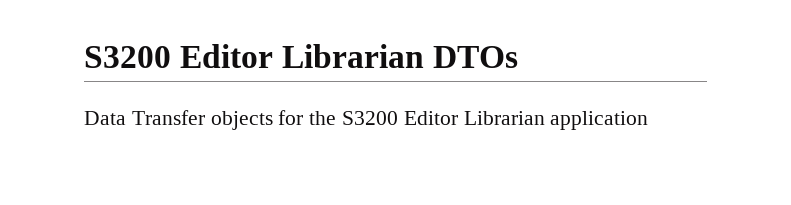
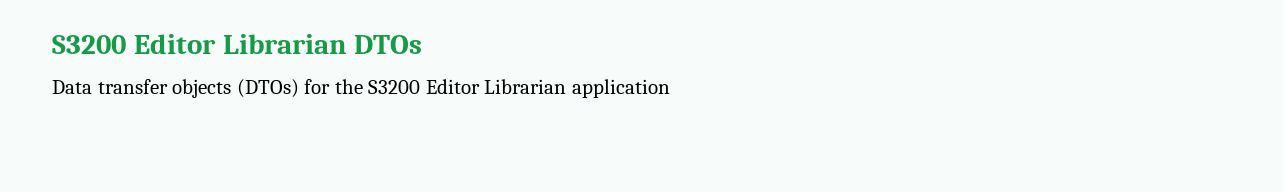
- Data Transfer objects for the S3200 Editor Librarian application
+ Data transfer objects (DTOs) for the S3200 Editor Librarian application

